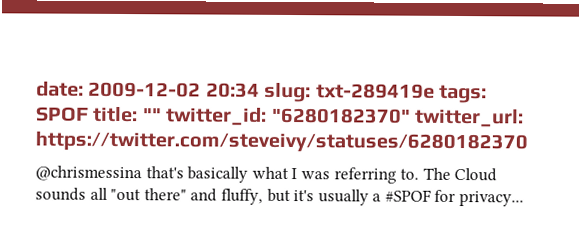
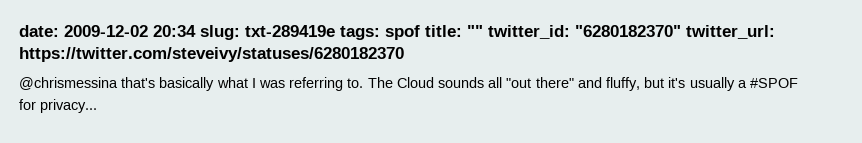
- date: 2009-12-02 20:34 slug: txt-289419e tags: SPOF title: "" twitter_id: "6280182370" twitter_url: https://twitter.com/steveivy/statuses/6280182370
+ date: 2009-12-02 20:34 slug: txt-289419e tags: spof title: "" twitter_id: "6280182370" twitter_url: https://twitter.com/steveivy/statuses/6280182370

